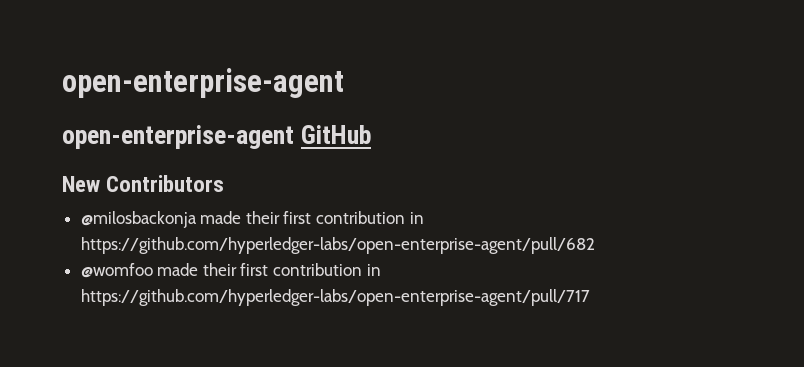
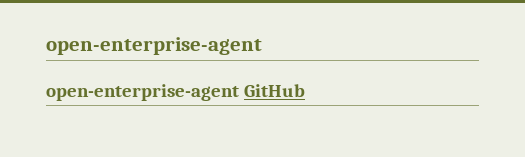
- New Contributors
- @milosbackonja made their first contribution in https://github.com/hyperledger-labs/open-enterprise-agent/pull/682
- @womfoo made their first contribution in https://github.com/hyperledger-labs/open-enterprise-agent/pull/717

